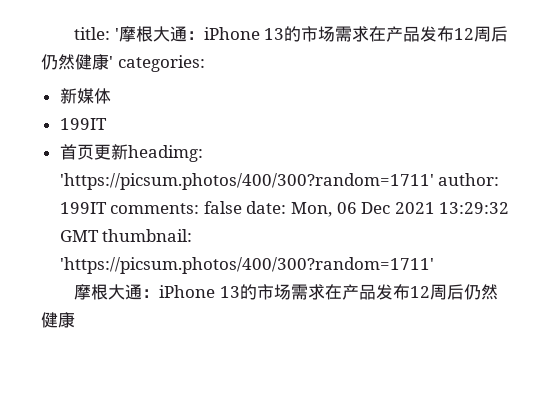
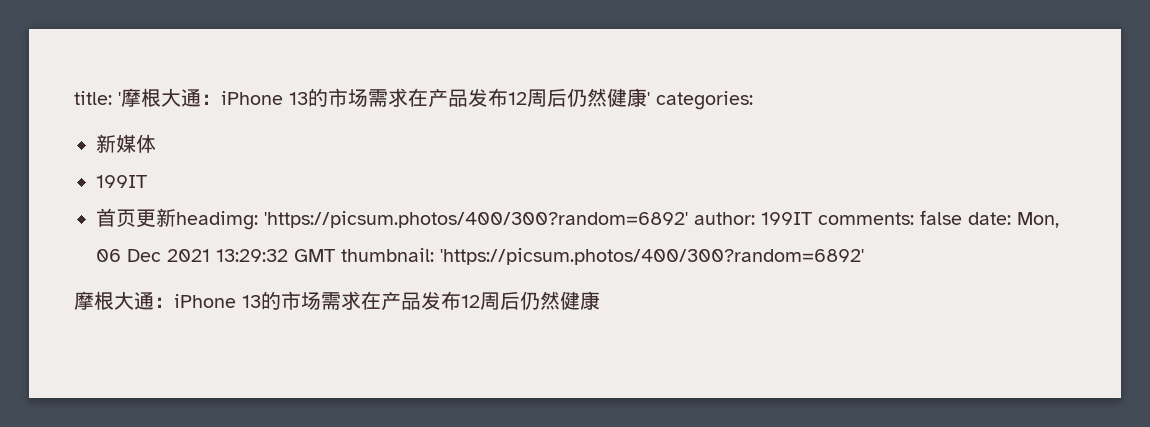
- 首页更新headimg: 'https://picsum.photos/400/300?random=1711' author: 199IT comments: false date: Mon, 06 Dec 2021 13:29:32 GMT thumbnail: 'https://picsum.photos/400/300?random=1711'
+ 首页更新headimg: 'https://picsum.photos/400/300?random=6892' author: 199IT comments: false date: Mon, 06 Dec 2021 13:29:32 GMT thumbnail: 'https://picsum.photos/400/300?random=6892'

